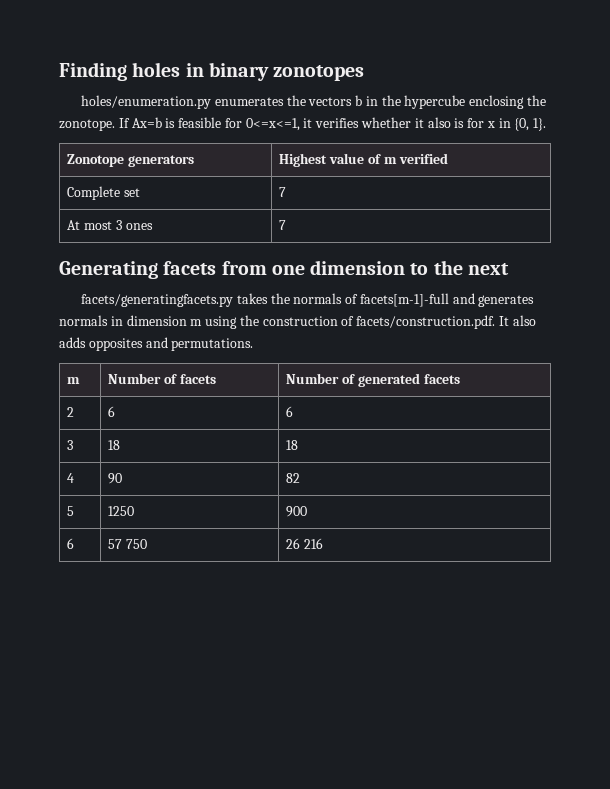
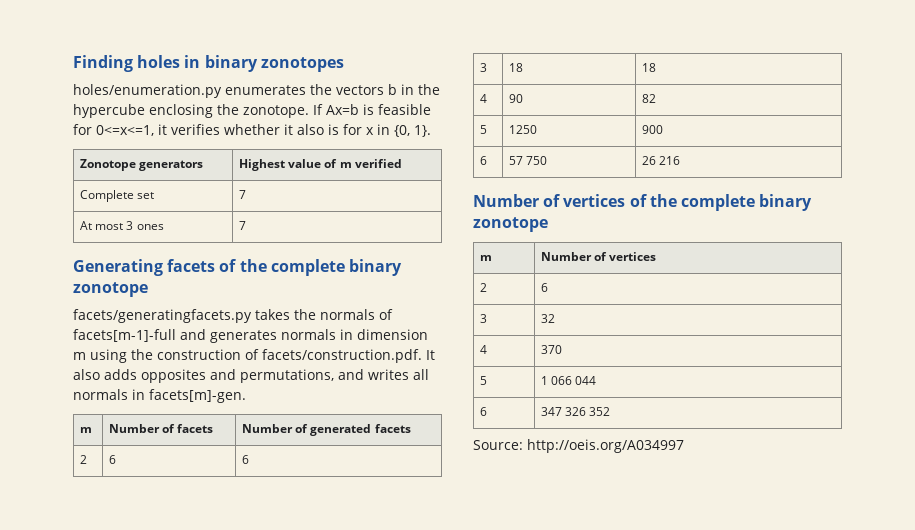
- Generating facets from one dimension to the next
+ Generating facets of the complete binary zonotope
- facets/generatingfacets.py takes the normals of facets[m-1]-full and generates normals in dimension m using the construction of facets/construction.pdf. It also adds opposites and permutations.
+ facets/generatingfacets.py takes the normals of facets[m-1]-full and generates normals in dimension m using the construction of facets/construction.pdf. It also adds opposites and permutations, and writes all normals in facets[m]-gen.
+ Number of vertices of the complete binary zonotope
+ m | Number of vertices
+ 2 | 6
+ 3 | 32
+ 4 | 370
+ 5 | 1 066 044
+ 6 | 347 326 352
+ Source: http://oeis.org/A034997

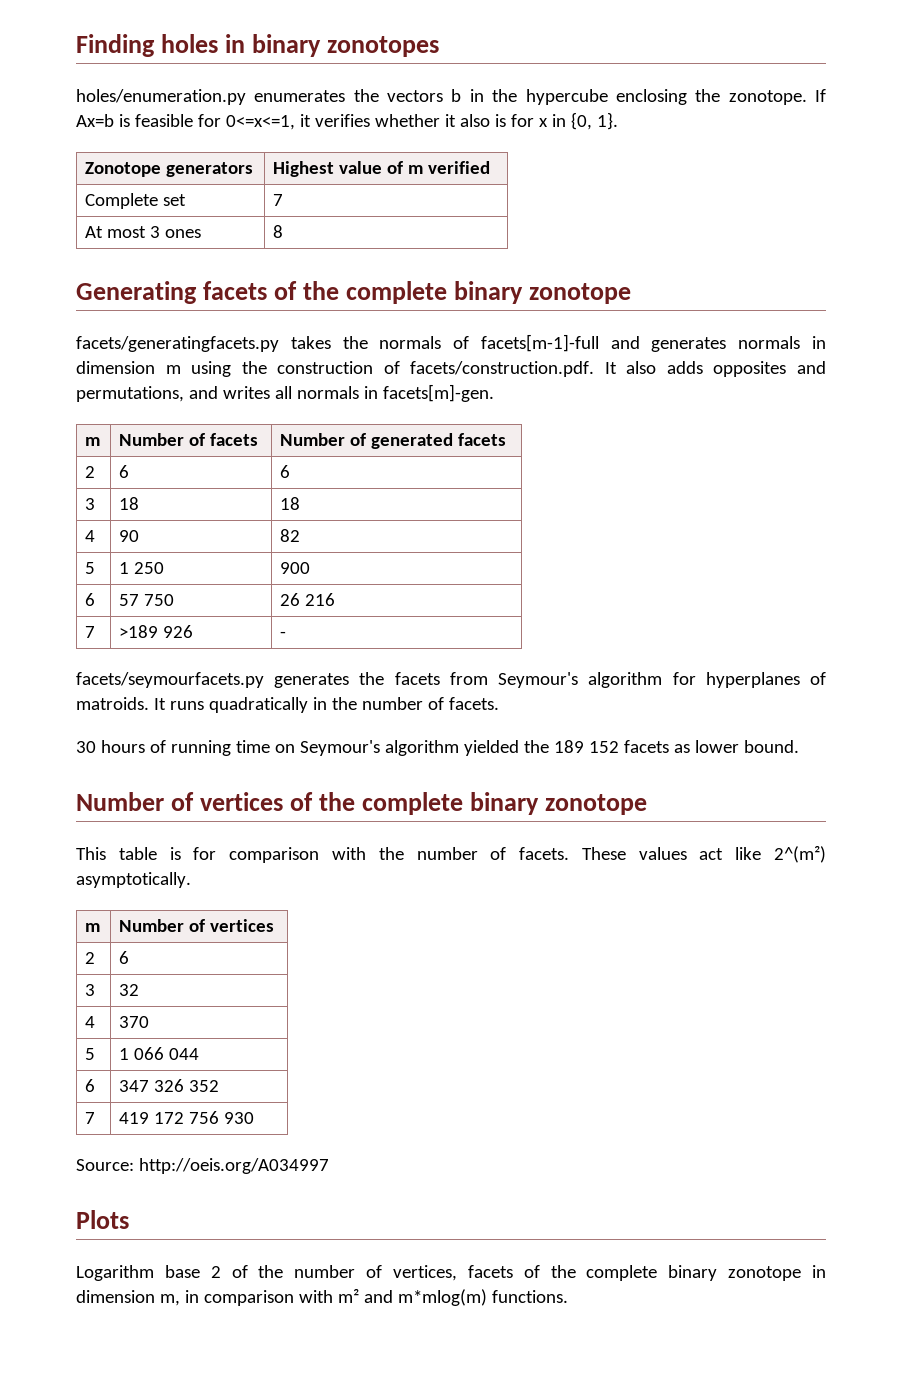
- At most 3 ones | 7
+ At most 3 ones | 8
- 5 | 1250 | 900
+ 5 | 1 250 | 900
+ 7 | >189 926 | -
+ facets/seymourfacets.py generates the facets from Seymour's algorithm for hyperplanes of matroids. It runs quadratically in the number of facets.
+ 30 hours of running time on Seymour's algorithm yielded the 189 152 facets as lower bound.
+ This table is for comparison with the number of facets. These values act like 2^(m²) asymptotically.
+ 7 | 419 172 756 930
  Source: http://oeis.org/A034997
+ Plots
+ Logarithm base 2 of the number of vertices, facets of the complete binary zonotope in dimension m, in comparison with m² and m*mlog(m) functions.

